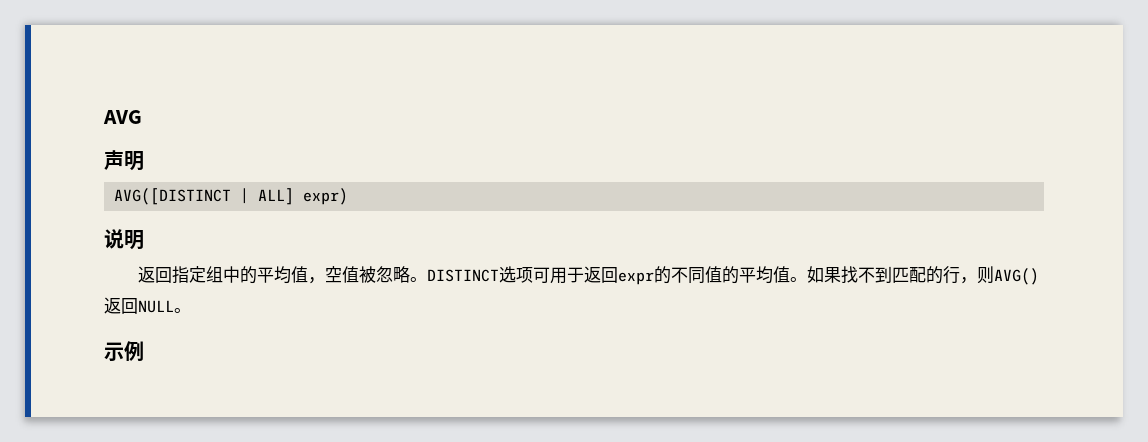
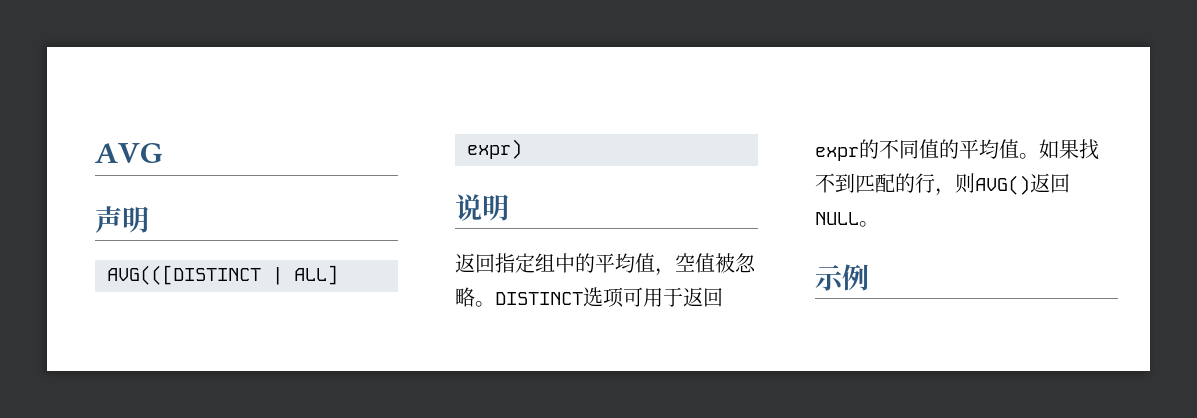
- AVG([DISTINCT | ALL] expr)
+ AVG(([DISTINCT | ALL] expr)

